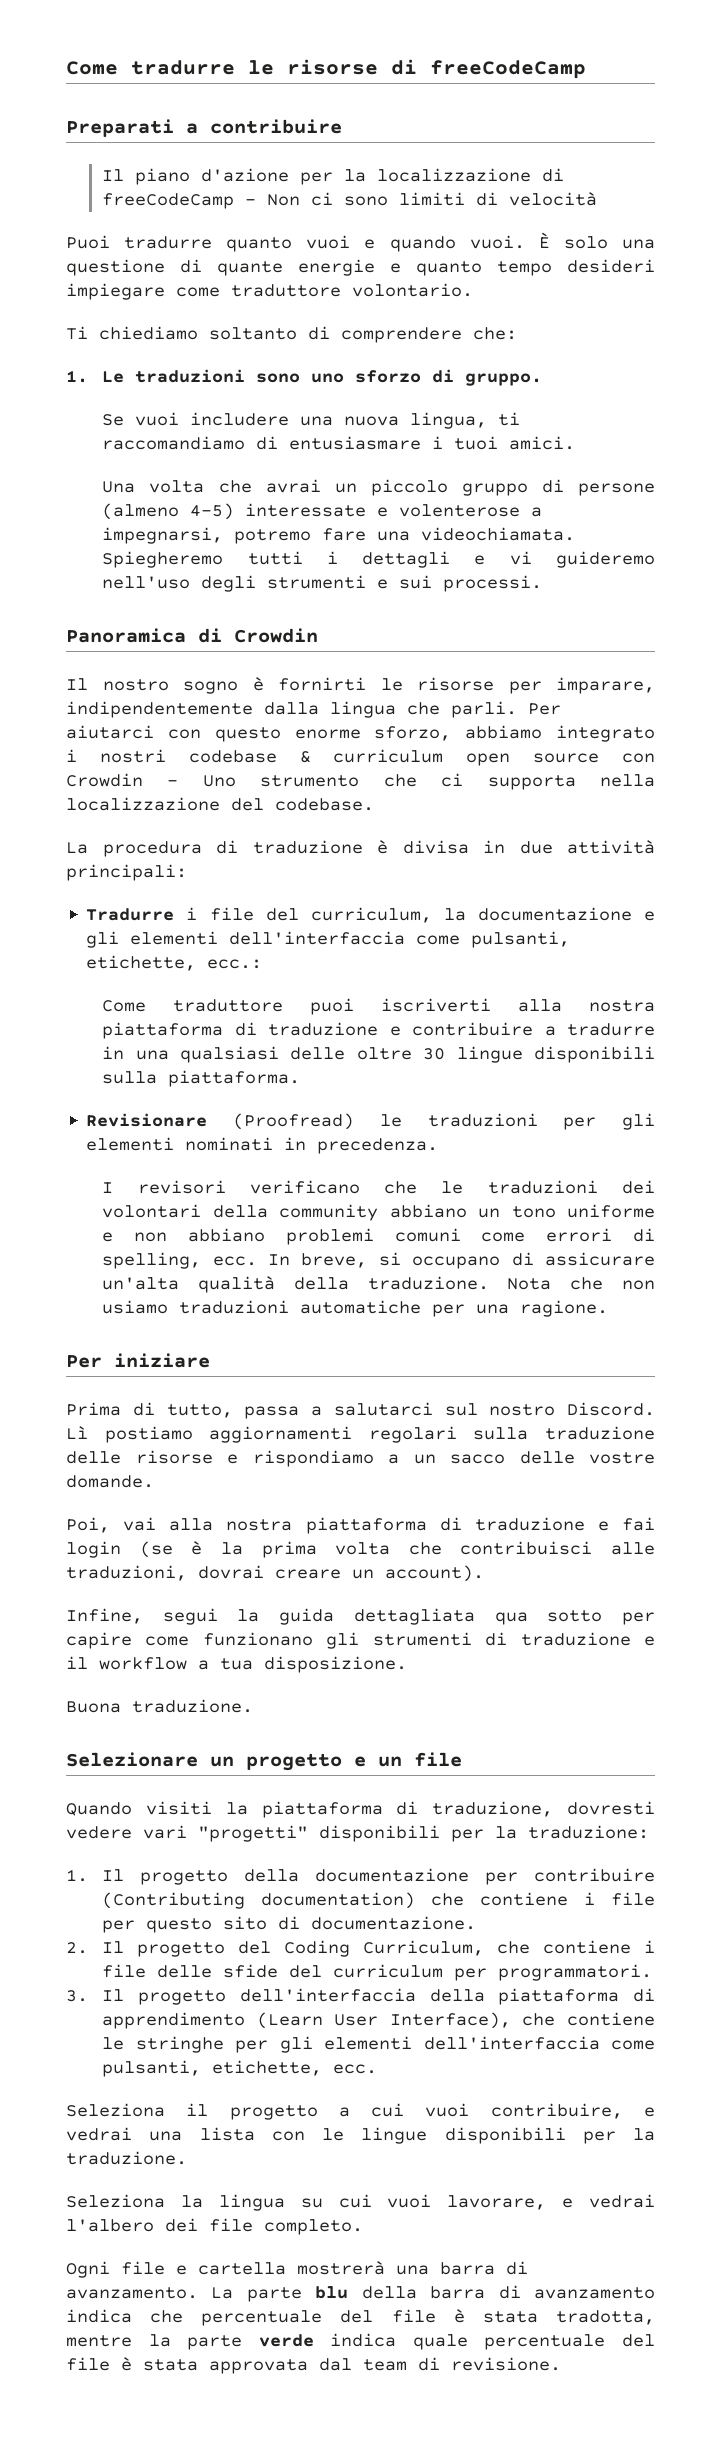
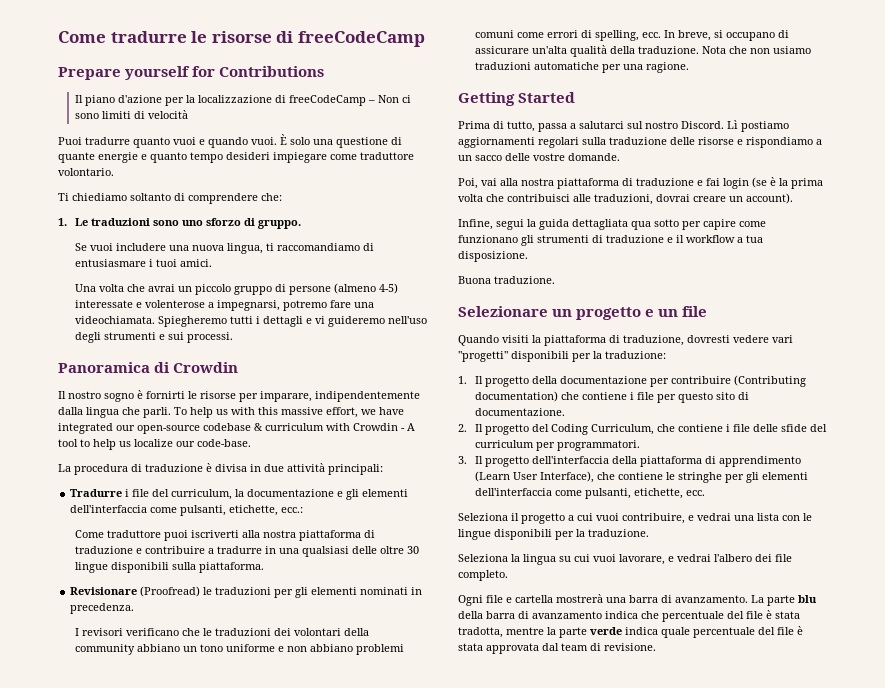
- Preparati a contribuire
+ Prepare yourself for Contributions
- Per aiutarci con questo enorme sforzo, abbiamo integrato i nostri codebase & curriculum open source con Crowdin - Uno strumento che ci supporta nella localizzazione del codebase.
+ To help us with this massive effort, we have integrated our open-source codebase & curriculum with Crowdin - A tool to help us localize our code-base.
- Per iniziare
+ Getting Started

